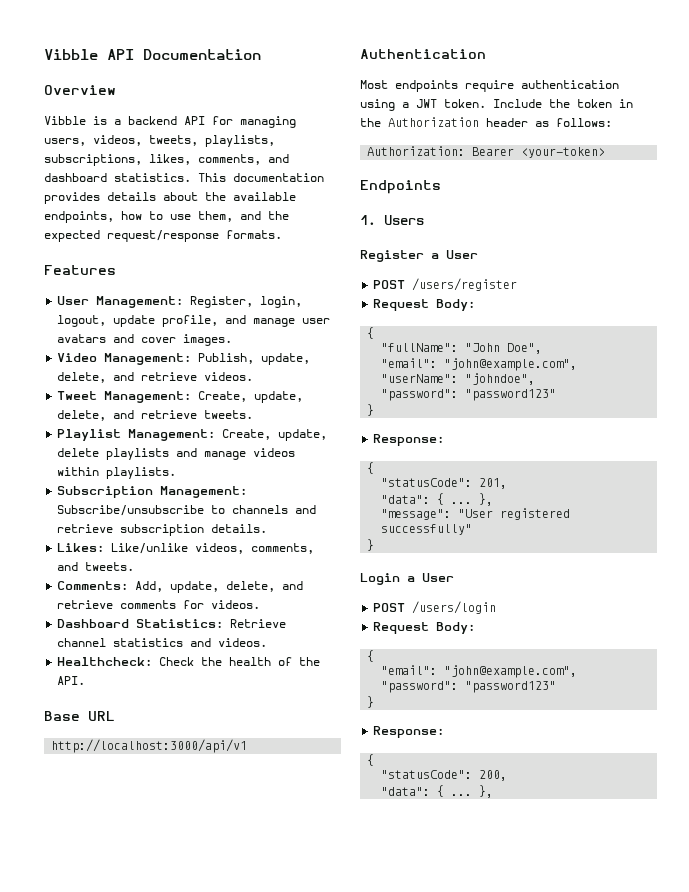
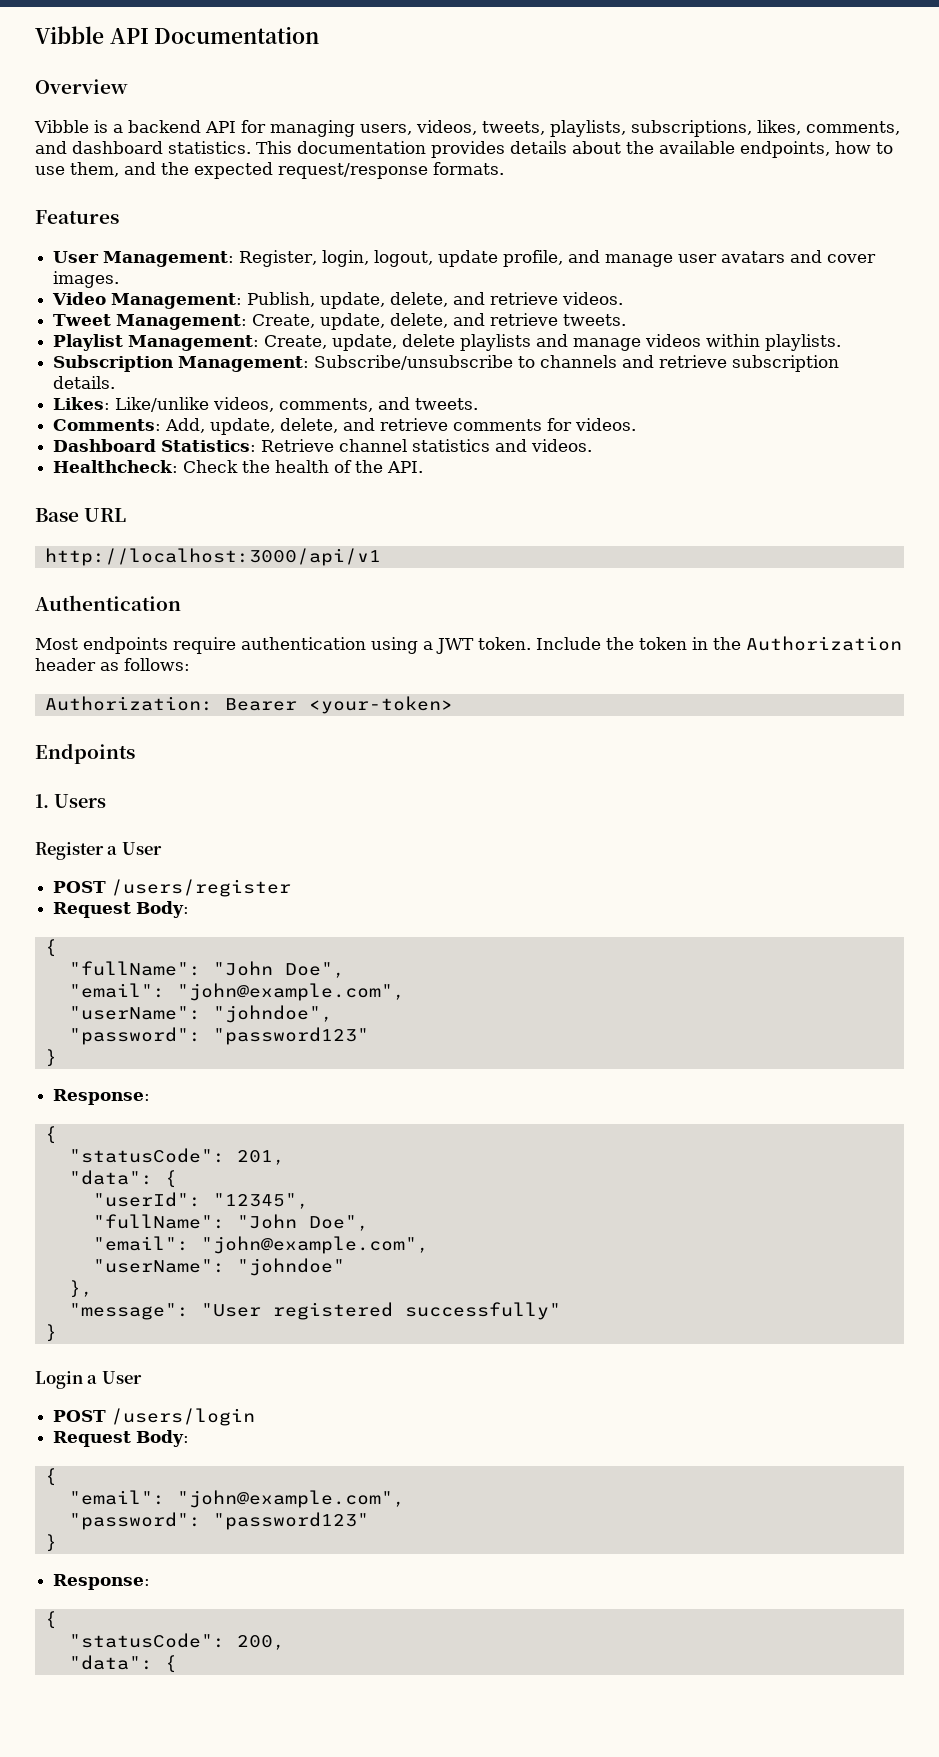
  "statusCode": 201,
- "data": { ... },
+ "data": {
+ "userId": "12345",
+ "fullName": "John Doe",
+ "email": "john@example.com",
+ "userName": "johndoe"
+ },
  "statusCode": 200,
- "data": { ... },
+ "data": {

